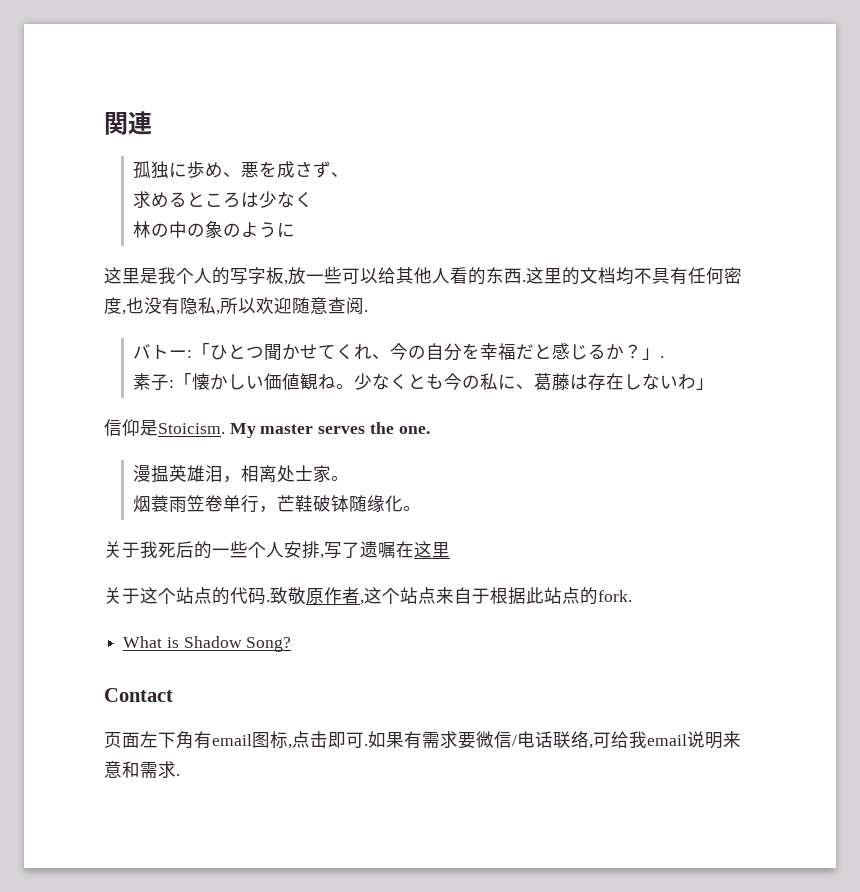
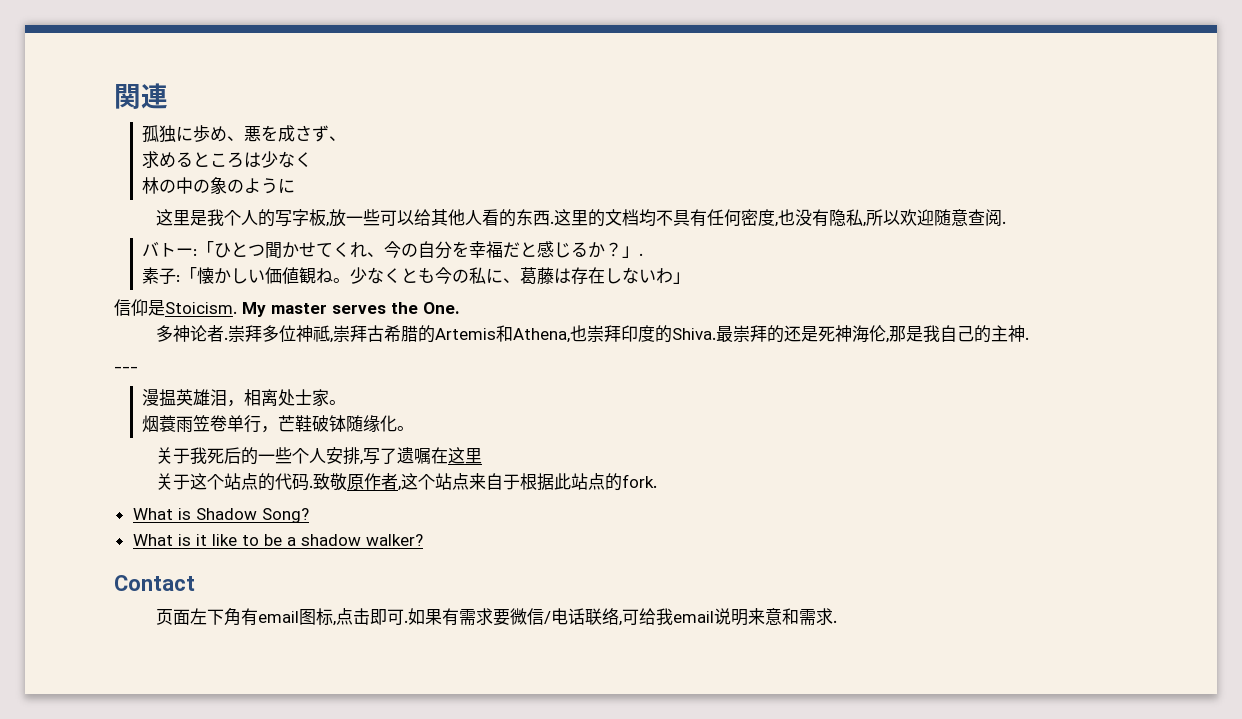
- My master serves the one.
+ My master serves the One.
+ 多神论者.崇拜多位神祗,崇拜古希腊的Artemis和Athena,也崇拜印度的Shiva.最崇拜的还是死神海伦,那是我自己的主神.
+ ---
+ What is it like to be a shadow walker?

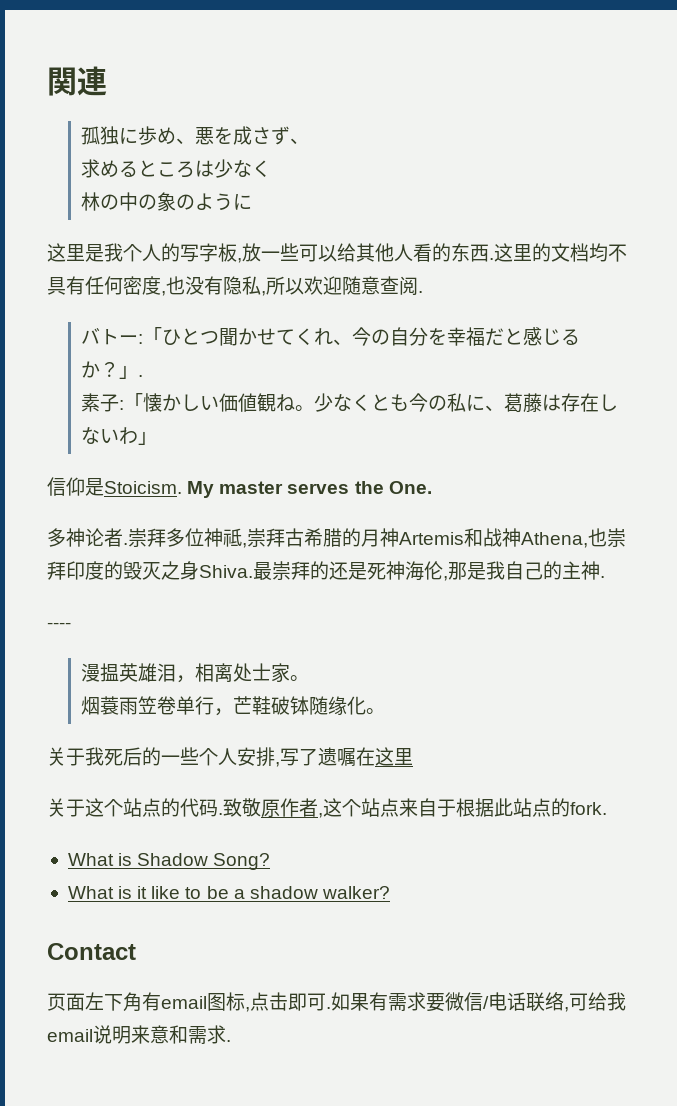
- 崇拜多位神祗,崇拜古希腊的Artemis和Athena,也崇拜印度的Shiva.
+ 崇拜多位神祗,崇拜古希腊的月神Artemis和战神Athena,也崇拜印度的毁灭之身Shiva.
- ---
+ ----

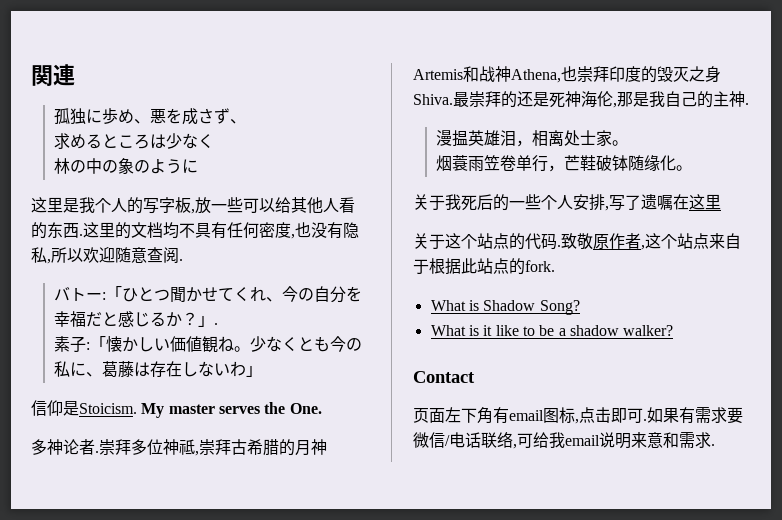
- ----

